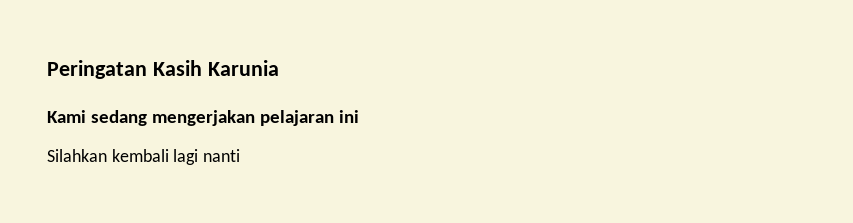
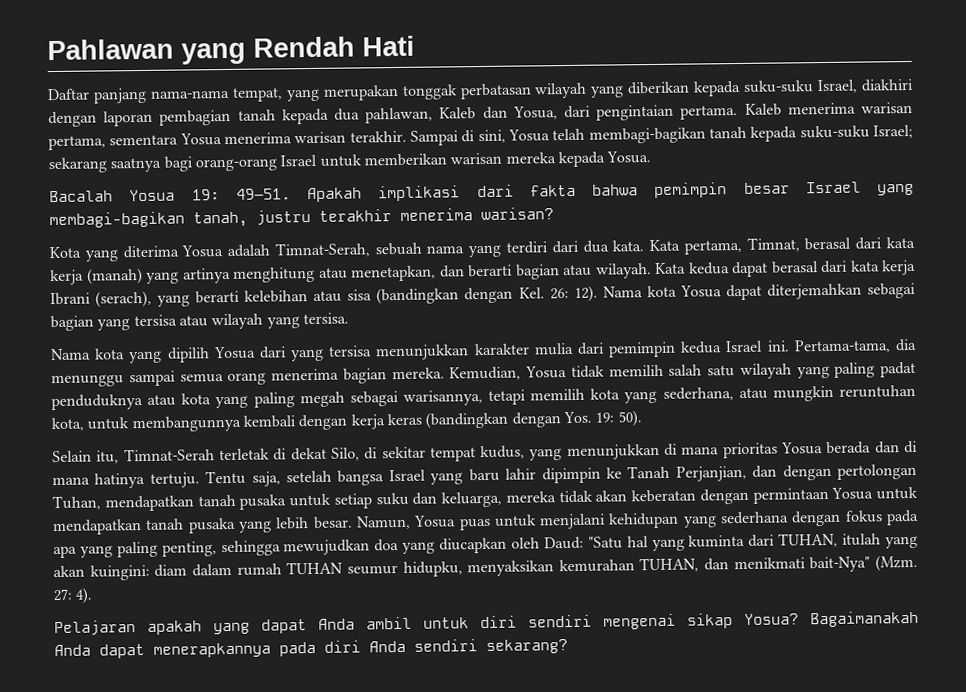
- Peringatan Kasih Karunia
- Kami sedang mengerjakan pelajaran ini
- Silahkan kembali lagi nanti
+ Pahlawan yang Rendah Hati
+ Daftar panjang nama-nama tempat, yang merupakan tonggak perbatasan wilayah yang diberikan kepada suku-suku Israel, diakhiri dengan laporan pembagian tanah kepada dua pahlawan, Kaleb dan Yosua, dari pengintaian pertama. Kaleb menerima warisan pertama, sementara Yosua menerima warisan terakhir. Sampai di sini, Yosua telah membagi-bagikan tanah kepada suku-suku Israel; sekarang saatnya bagi orang-orang Israel untuk memberikan warisan mereka kepada Yosua.
+ Bacalah Yosua 19: 49–51. Apakah implikasi dari fakta bahwa pemimpin besar Israel yang membagi-bagikan tanah, justru terakhir menerima warisan?
+ Kota yang diterima Yosua adalah Timnat-Serah, sebuah nama yang terdiri dari dua kata. Kata pertama, Timnat, berasal dari kata kerja (manah) yang artinya menghitung atau menetapkan, dan berarti bagian atau wilayah. Kata kedua dapat berasal dari kata kerja Ibrani (serach), yang berarti kelebihan atau sisa (bandingkan dengan Kel. 26: 12). Nama kota Yosua dapat diterjemahkan sebagai bagian yang tersisa atau wilayah yang tersisa.
+ Nama kota yang dipilih Yosua dari yang tersisa menunjukkan karakter mulia dari pemimpin kedua Israel ini. Pertama-tama, dia menunggu sampai semua orang menerima bagian mereka. Kemudian, Yosua tidak memilih salah satu wilayah yang paling padat penduduknya atau kota yang paling megah sebagai warisannya, tetapi memilih kota yang sederhana, atau mungkin reruntuhan kota, untuk membangunnya kembali dengan kerja keras (bandingkan dengan Yos. 19: 50).
+ Selain itu, Timnat-Serah terletak di dekat Silo, di sekitar tempat kudus, yang menunjukkan di mana prioritas Yosua berada dan di mana hatinya tertuju. Tentu saja, setelah bangsa Israel yang baru lahir dipimpin ke Tanah Perjanjian, dan dengan pertolongan Tuhan, mendapatkan tanah pusaka untuk setiap suku dan keluarga, mereka tidak akan keberatan dengan permintaan Yosua untuk mendapatkan tanah pusaka yang lebih besar. Namun, Yosua puas untuk menjalani kehidupan yang sederhana dengan fokus pada apa yang paling penting, sehingga mewujudkan doa yang diucapkan oleh Daud: "Satu hal yang kuminta dari TUHAN, itulah yang akan kuingini: diam dalam rumah TUHAN seumur hidupku, menyaksikan kemurahan TUHAN, dan menikmati bait-Nya" (Mzm. 27: 4).
+ Pelajaran apakah yang dapat Anda ambil untuk diri sendiri mengenai sikap Yosua? Bagaimanakah Anda dapat menerapkannya pada diri Anda sendiri sekarang?

